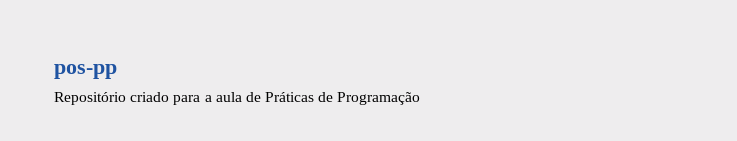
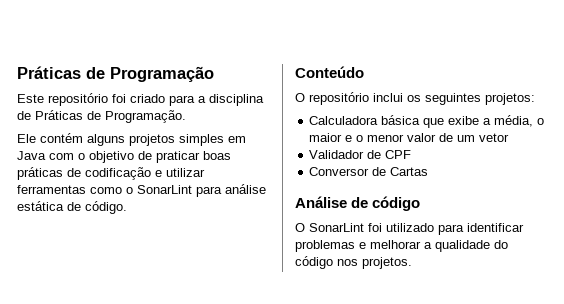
- pos-pp
- Repositório criado para a aula de Práticas de Programação
+ Práticas de Programação
+ Este repositório foi criado para a disciplina de Práticas de Programação.
+ Ele contém alguns projetos simples em Java com o objetivo de praticar boas práticas de codificação e utilizar ferramentas como o SonarLint para análise estática de código.
+ Conteúdo
+ O repositório inclui os seguintes projetos:
+ Calculadora básica que exibe a média, o maior e o menor valor de um vetor
+ Validador de CPF
+ Conversor de Cartas
+ Análise de código
+ O SonarLint foi utilizado para identificar problemas e melhorar a qualidade do código nos projetos.

